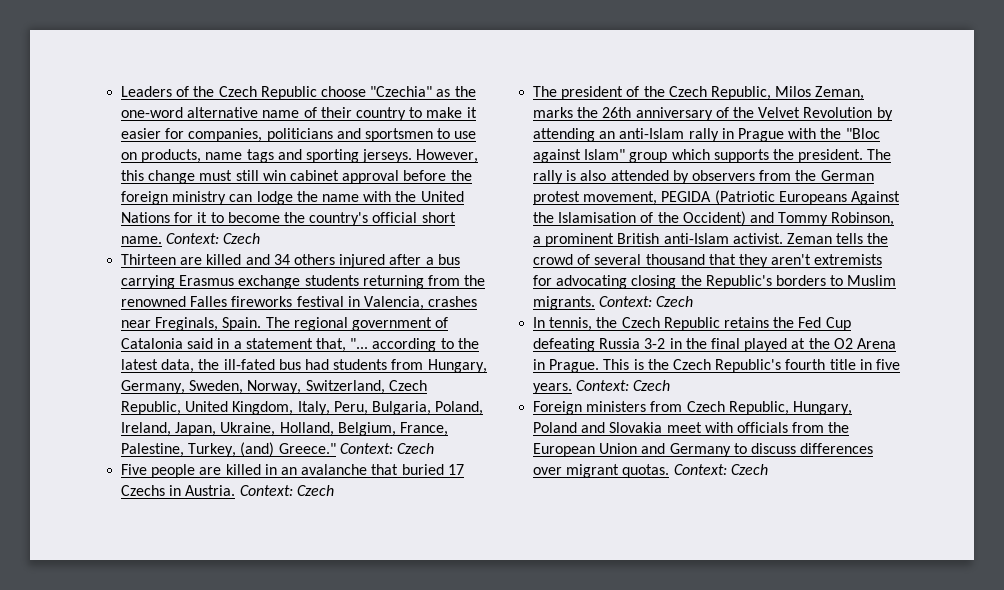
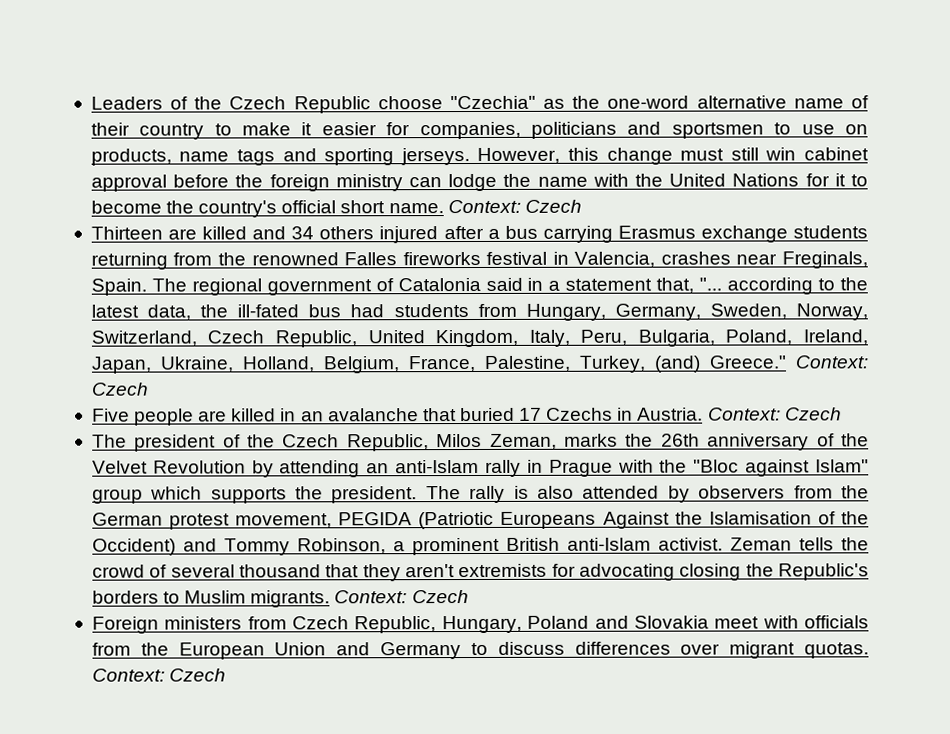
- In tennis, the Czech Republic retains the Fed Cup defeating Russia 3-2 in the final played at the O2 Arena in Prague. This is the Czech Republic's fourth title in five years. Context: Czech

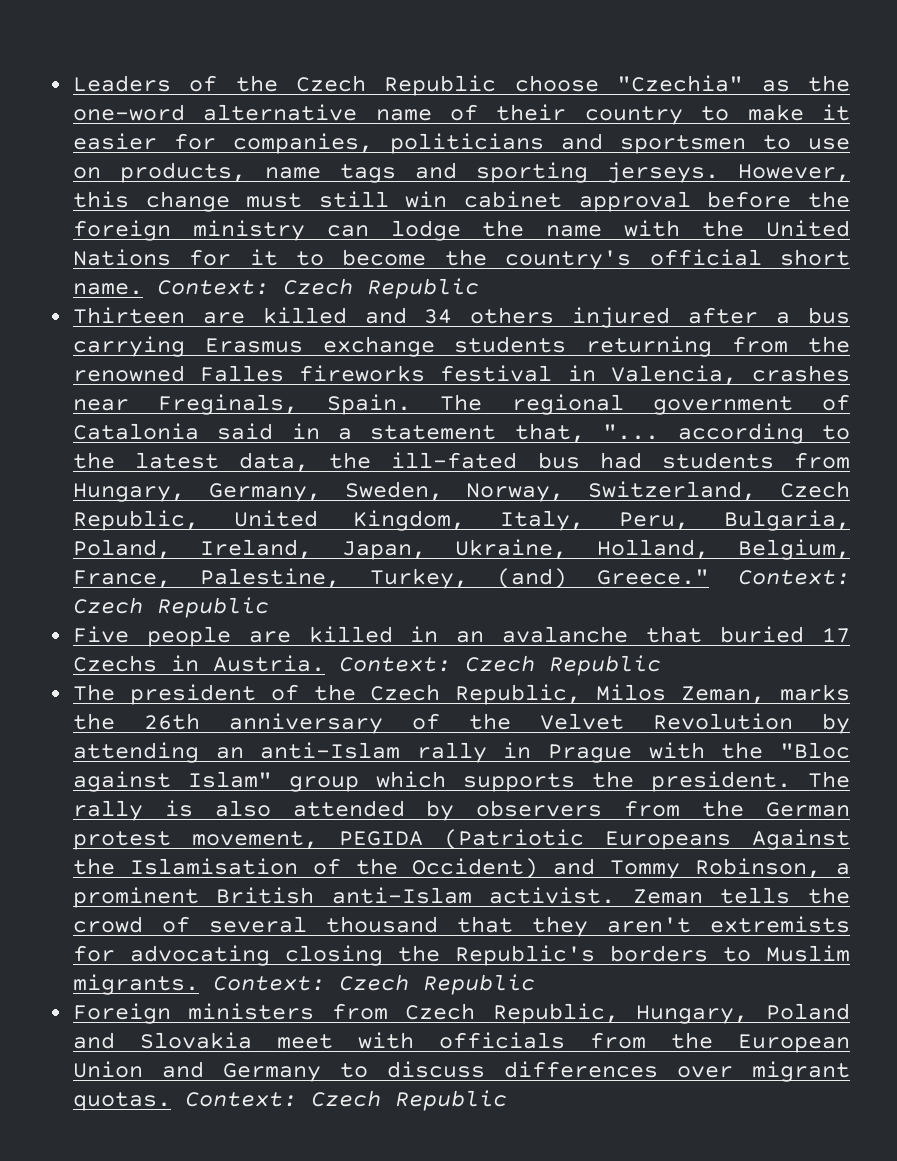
- However, this change must still win cabinet approval before the foreign ministry can lodge the name with the United Nations for it to become the country's official short name. Context: Czech
+ However, this change must still win cabinet approval before the foreign ministry can lodge the name with the United Nations for it to become the country's official short name. Context: Czech Republic
- The regional government of Catalonia said in a statement that, "... according to the latest data, the ill-fated bus had students from Hungary, Germany, Sweden, Norway, Switzerland, Czech Republic, United Kingdom, Italy, Peru, Bulgaria, Poland, Ireland, Japan, Ukraine, Holland, Belgium, France, Palestine, Turkey, (and) Greece." Context: Czech
+ The regional government of Catalonia said in a statement that, "... according to the latest data, the ill-fated bus had students from Hungary, Germany, Sweden, Norway, Switzerland, Czech Republic, United Kingdom, Italy, Peru, Bulgaria, Poland, Ireland, Japan, Ukraine, Holland, Belgium, France, Palestine, Turkey, (and) Greece." Context: Czech Republic
- Five people are killed in an avalanche that buried 17 Czechs in Austria. Context: Czech
+ Five people are killed in an avalanche that buried 17 Czechs in Austria. Context: Czech Republic
- Zeman tells the crowd of several thousand that they aren't extremists for advocating closing the Republic's borders to Muslim migrants. Context: Czech
+ Zeman tells the crowd of several thousand that they aren't extremists for advocating closing the Republic's borders to Muslim migrants. Context: Czech Republic
- Foreign ministers from Czech Republic, Hungary, Poland and Slovakia meet with officials from the European Union and Germany to discuss differences over migrant quotas. Context: Czech
+ Foreign ministers from Czech Republic, Hungary, Poland and Slovakia meet with officials from the European Union and Germany to discuss differences over migrant quotas. Context: Czech Republic

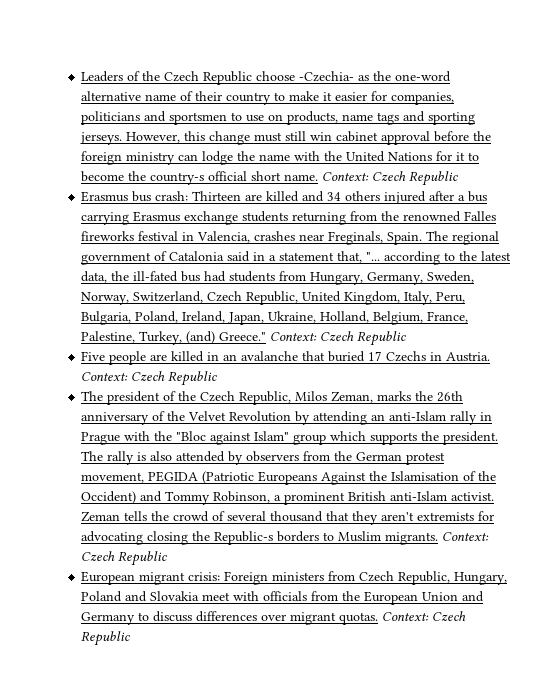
- Leaders of the Czech Republic choose "Czechia" as the one-word alternative name of their country to make it easier for companies, politicians and sportsmen to use on products, name tags and sporting jerseys.
+ Leaders of the Czech Republic choose -Czechia- as the one-word alternative name of their country to make it easier for companies, politicians and sportsmen to use on products, name tags and sporting jerseys.
- However, this change must still win cabinet approval before the foreign ministry can lodge the name with the United Nations for it to become the country's official short name.
+ However, this change must still win cabinet approval before the foreign ministry can lodge the name with the United Nations for it to become the country-s official short name.
- Thirteen are killed and 34 others injured after a bus carrying Erasmus exchange students returning from the renowned Falles fireworks festival in Valencia, crashes near Freginals, Spain.
+ Erasmus bus crash: Thirteen are killed and 34 others injured after a bus carrying Erasmus exchange students returning from the renowned Falles fireworks festival in Valencia, crashes near Freginals, Spain.
- Zeman tells the crowd of several thousand that they aren't extremists for advocating closing the Republic's borders to Muslim migrants.
+ Zeman tells the crowd of several thousand that they aren't extremists for advocating closing the Republic-s borders to Muslim migrants.
- Foreign ministers from Czech Republic, Hungary, Poland and Slovakia meet with officials from the European Union and Germany to discuss differences over migrant quotas.
+ European migrant crisis: Foreign ministers from Czech Republic, Hungary, Poland and Slovakia meet with officials from the European Union and Germany to discuss differences over migrant quotas.

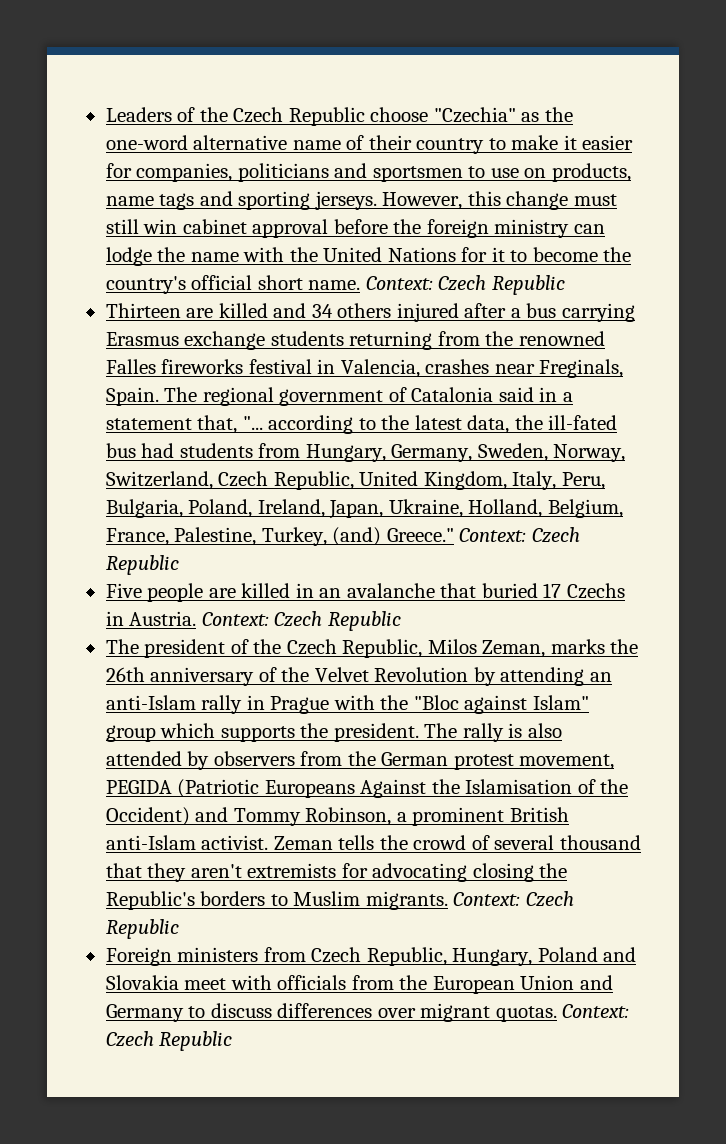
- Leaders of the Czech Republic choose -Czechia- as the one-word alternative name of their country to make it easier for companies, politicians and sportsmen to use on products, name tags and sporting jerseys.
+ Leaders of the Czech Republic choose "Czechia" as the one-word alternative name of their country to make it easier for companies, politicians and sportsmen to use on products, name tags and sporting jerseys.
- However, this change must still win cabinet approval before the foreign ministry can lodge the name with the United Nations for it to become the country-s official short name.
+ However, this change must still win cabinet approval before the foreign ministry can lodge the name with the United Nations for it to become the country's official short name.
- Erasmus bus crash: Thirteen are killed and 34 others injured after a bus carrying Erasmus exchange students returning from the renowned Falles fireworks festival in Valencia, crashes near Freginals, Spain.
+ Thirteen are killed and 34 others injured after a bus carrying Erasmus exchange students returning from the renowned Falles fireworks festival in Valencia, crashes near Freginals, Spain.
- Zeman tells the crowd of several thousand that they aren't extremists for advocating closing the Republic-s borders to Muslim migrants.
+ Zeman tells the crowd of several thousand that they aren't extremists for advocating closing the Republic's borders to Muslim migrants.
- European migrant crisis: Foreign ministers from Czech Republic, Hungary, Poland and Slovakia meet with officials from the European Union and Germany to discuss differences over migrant quotas.
+ Foreign ministers from Czech Republic, Hungary, Poland and Slovakia meet with officials from the European Union and Germany to discuss differences over migrant quotas.

